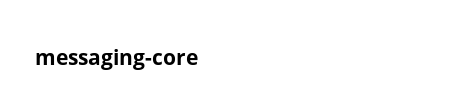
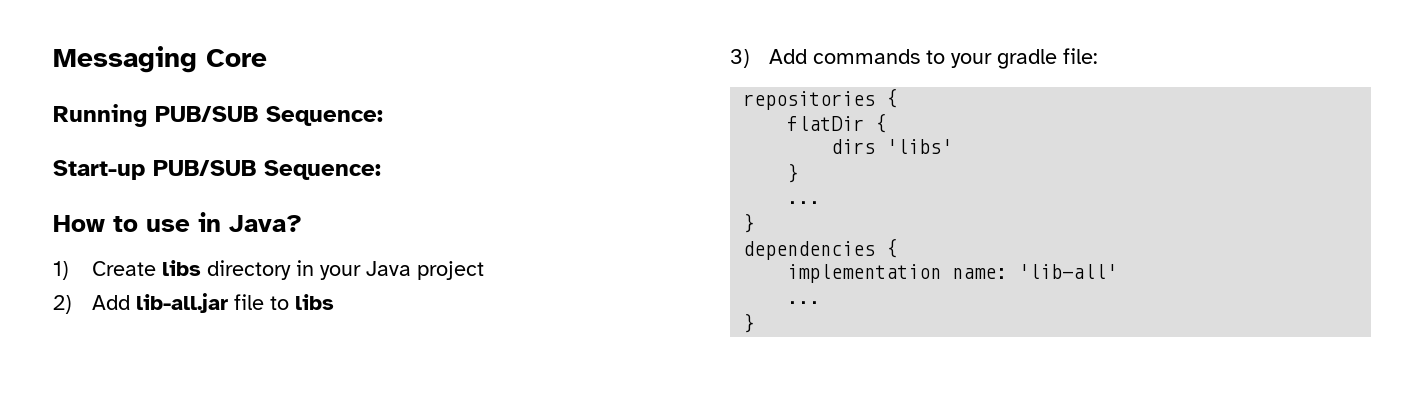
- messaging-core
+ Messaging Core
+ Running PUB/SUB Sequence:
+ Start-up PUB/SUB Sequence:
+ How to use in Java?
+ 1) Create libs directory in your Java project
+ 2) Add lib-all.jar file to libs
+ 3) Add commands to your gradle file:
+ repositories {
+ flatDir {
+ dirs 'libs'
+ }
+ ...
+ }
+ dependencies {
+ implementation name: 'lib-all'
+ ...
+ }

